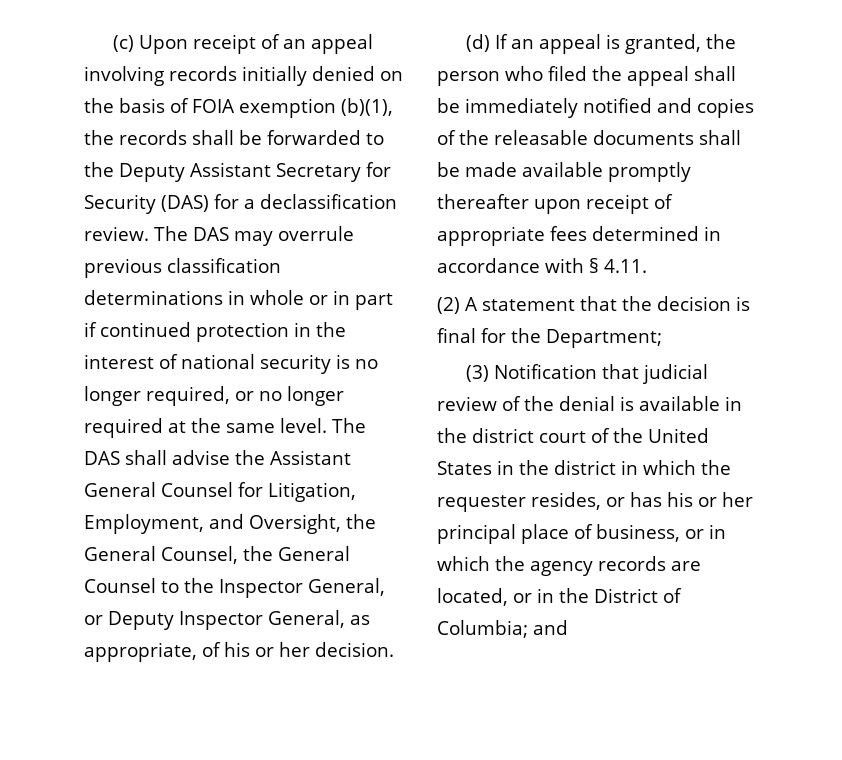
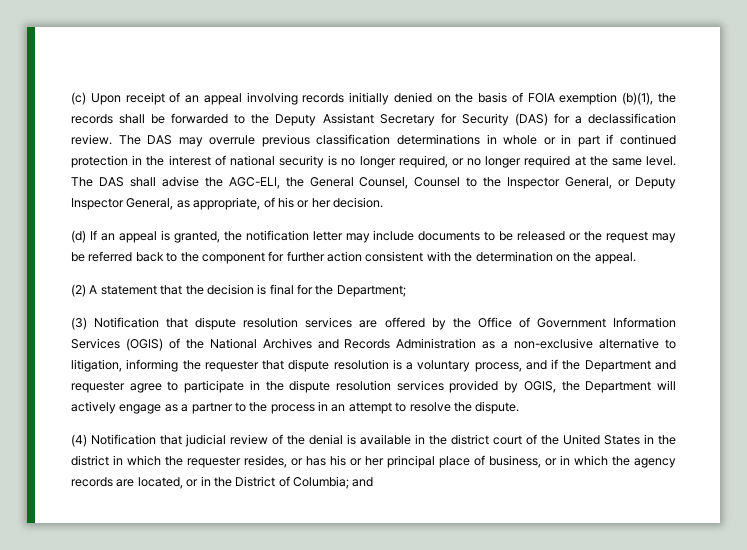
- The DAS shall advise the Assistant General Counsel for Litigation, Employment, and Oversight, the General Counsel, the General Counsel to the Inspector General, or Deputy Inspector General, as appropriate, of his or her decision.
+ The DAS shall advise the AGC-ELI, the General Counsel, Counsel to the Inspector General, or Deputy Inspector General, as appropriate, of his or her decision.
- (d) If an appeal is granted, the person who filed the appeal shall be immediately notified and copies of the releasable documents shall be made available promptly thereafter upon receipt of appropriate fees determined in accordance with § 4.11.
+ (d) If an appeal is granted, the notification letter may include documents to be released or the request may be referred back to the component for further action consistent with the determination on the appeal.
- (3) Notification that judicial review of the denial is available in the district court of the United States in the district in which the requester resides, or has his or her principal place of business, or in which the agency records are located, or in the District of Columbia; and
+ (3) Notification that dispute resolution services are offered by the Office of Government Information Services (OGIS) of the National Archives and Records Administration as a non-exclusive alternative to litigation, informing the requester that dispute resolution is a voluntary process, and if the Department and requester agree to participate in the dispute resolution services provided by OGIS, the Department will actively engage as a partner to the process in an attempt to resolve the dispute.
+ (4) Notification that judicial review of the denial is available in the district court of the United States in the district in which the requester resides, or has his or her principal place of business, or in which the agency records are located, or in the District of Columbia; and

